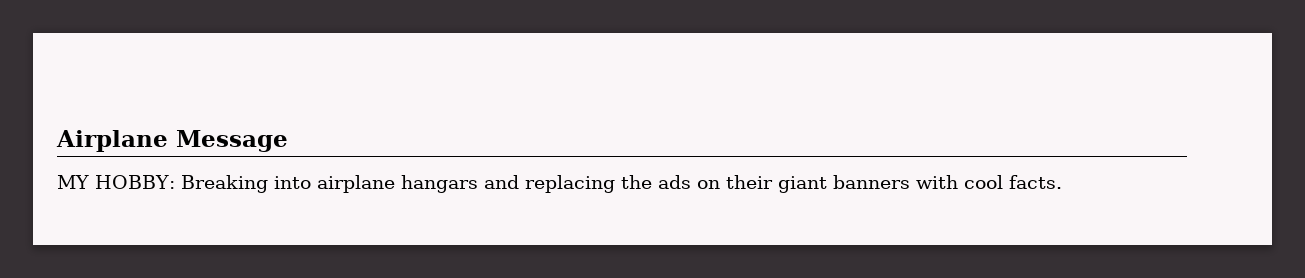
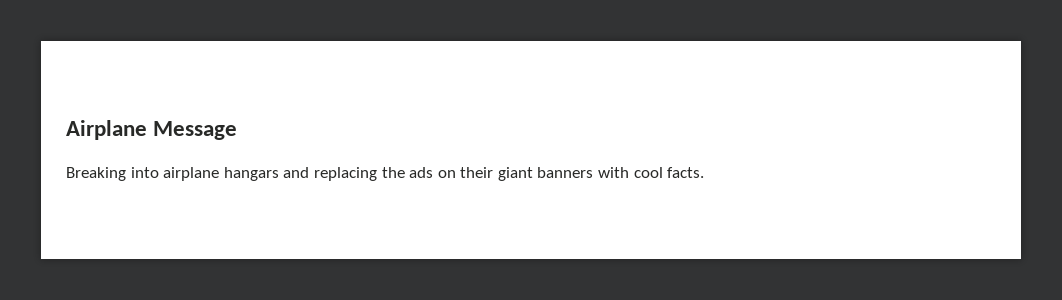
- MY HOBBY: Breaking into airplane hangars and replacing the ads on their giant banners with cool facts.
+ Breaking into airplane hangars and replacing the ads on their giant banners with cool facts.

